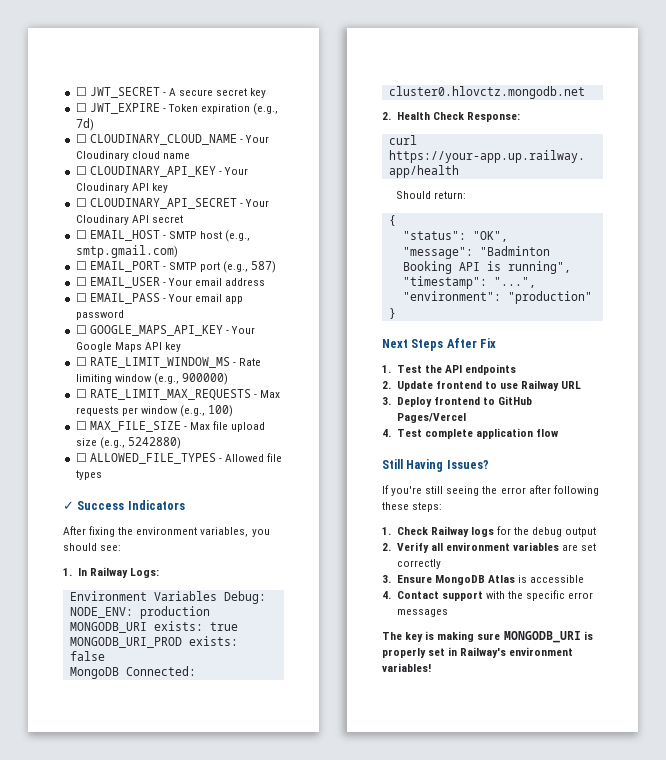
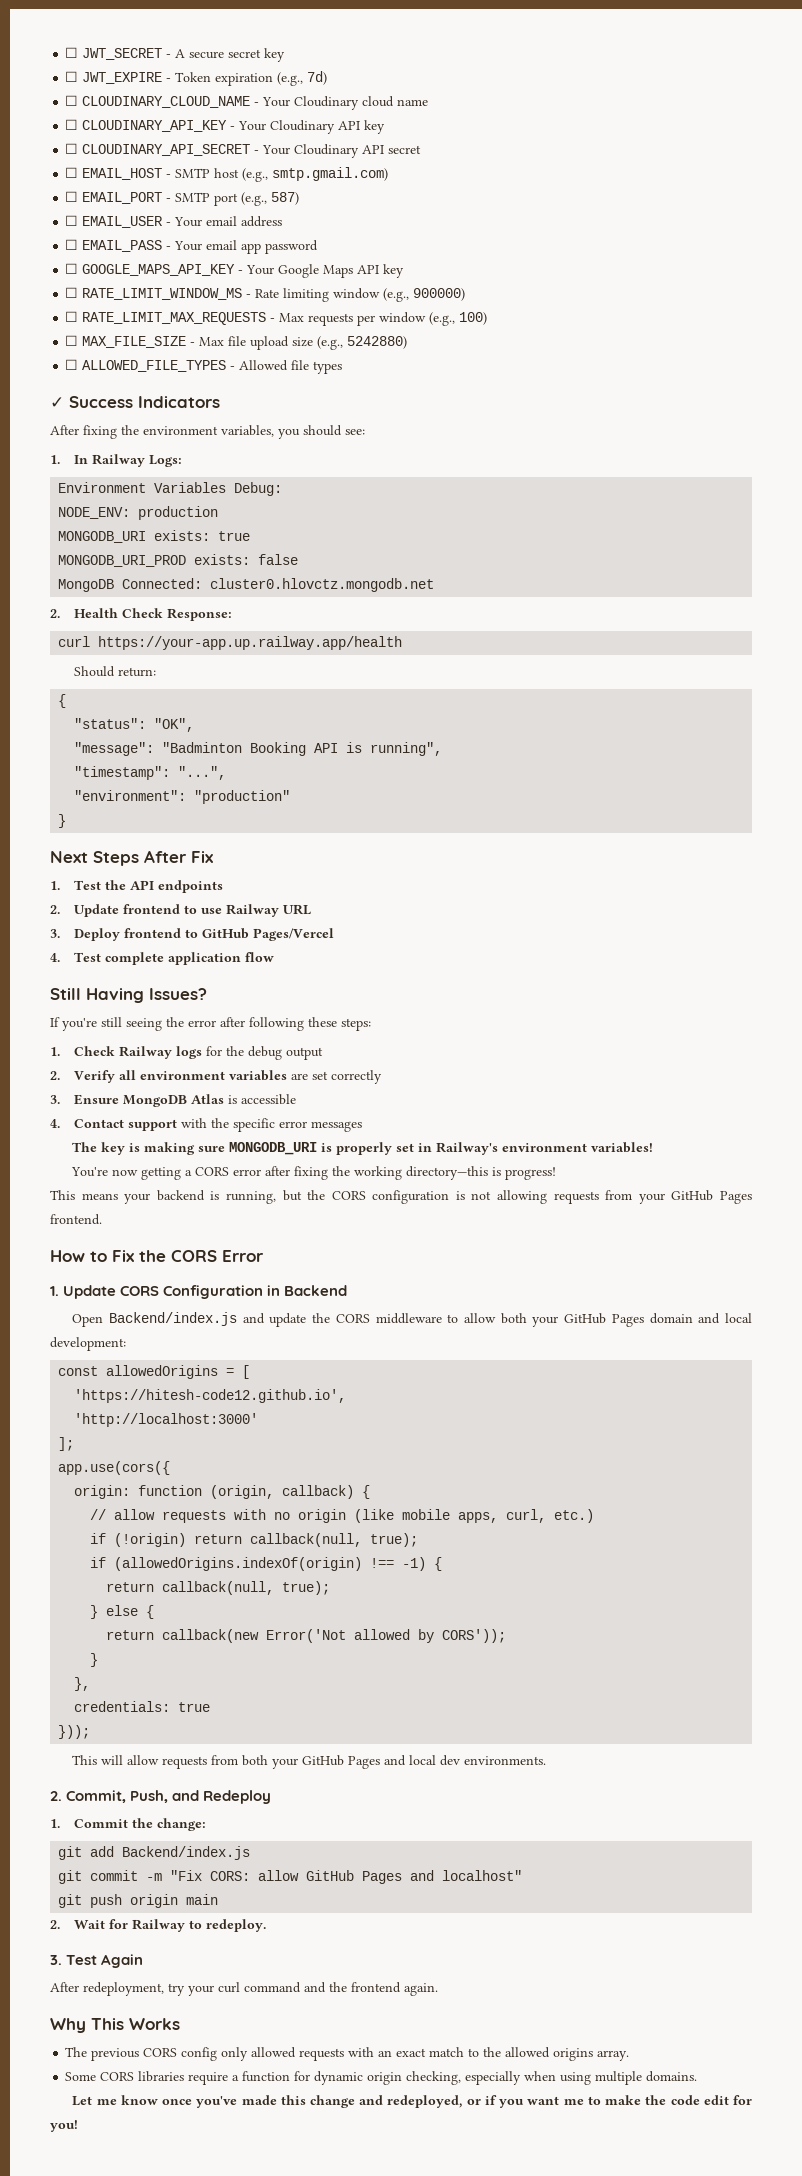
+ You're now getting a CORS error after fixing the working directory—this is progress!
+ This means your backend is running, but the CORS configuration is not allowing requests from your GitHub Pages frontend.
+ How to Fix the CORS Error
+ 1. Update CORS Configuration in Backend
+ Open Backend/index.js and update the CORS middleware to allow both your GitHub Pages domain and local development:
+ const allowedOrigins = [
+ 'https://hitesh-code12.github.io',
+ 'http://localhost:3000'
+ ];
+ app.use(cors({
+ origin: function (origin, callback) {
+ // allow requests with no origin (like mobile apps, curl, etc.)
+ if (!origin) return callback(null, true);
+ if (allowedOrigins.indexOf(origin) !== -1) {
+ return callback(null, true);
+ } else {
+ return callback(new Error('Not allowed by CORS'));
+ }
+ },
+ credentials: true
+ }));
+ This will allow requests from both your GitHub Pages and local dev environments.
+ 2. Commit, Push, and Redeploy
+ 1. Commit the change:
+ git add Backend/index.js
+ git commit -m "Fix CORS: allow GitHub Pages and localhost"
+ git push origin main
+ 2. Wait for Railway to redeploy.
+ 3. Test Again
+ After redeployment, try your curl command and the frontend again.
+ Why This Works
+ The previous CORS config only allowed requests with an exact match to the allowed origins array.
+ Some CORS libraries require a function for dynamic origin checking, especially when using multiple domains.
+ Let me know once you've made this change and redeployed, or if you want me to make the code edit for you!

